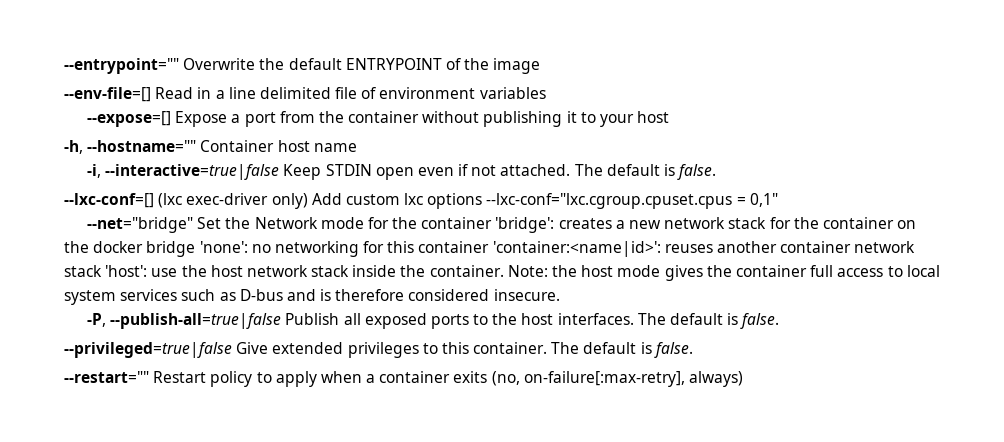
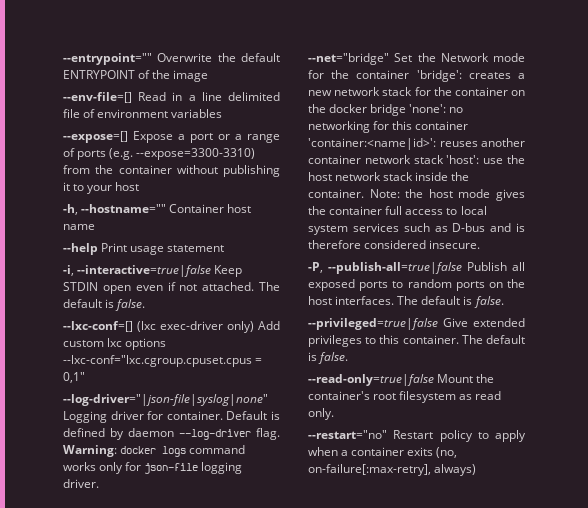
- --expose=[] Expose a port from the container without publishing it to your host
+ --expose=[] Expose a port or a range of ports (e.g. --expose=3300-3310) from the container without publishing it to your host
+ --help Print usage statement
+ --log-driver="|json-file|syslog|none" Logging driver for container. Default is defined by daemon --log-driver flag. Warning: docker logs command works only for json-file logging driver.
- -P, --publish-all=true|false Publish all exposed ports to the host interfaces.
+ -P, --publish-all=true|false Publish all exposed ports to random ports on the host interfaces.
- --restart="" Restart policy to apply when a container exits (no, on-failure[:max-retry], always)
+ --read-only=true|false Mount the container's root filesystem as read only.
+ --restart="no" Restart policy to apply when a container exits (no, on-failure[:max-retry], always)

